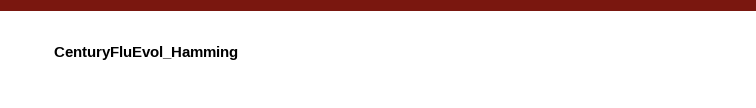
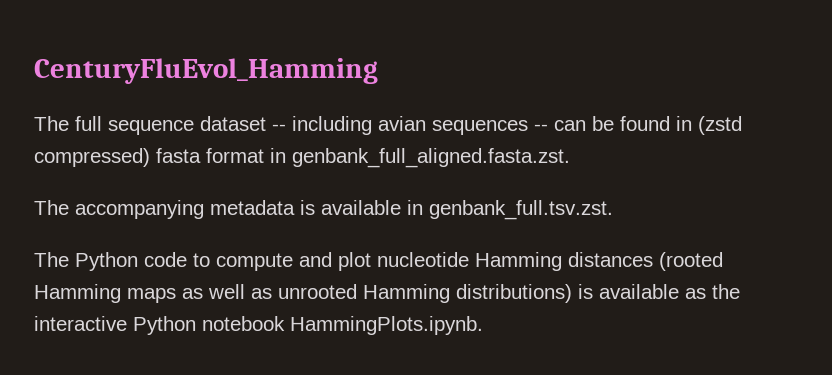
+ The full sequence dataset -- including avian sequences -- can be found in (zstd compressed) fasta format in genbank_full_aligned.fasta.zst.
+ The accompanying metadata is available in genbank_full.tsv.zst.
+ The Python code to compute and plot nucleotide Hamming distances (rooted Hamming maps as well as unrooted Hamming distributions) is available as the interactive Python notebook HammingPlots.ipynb.

